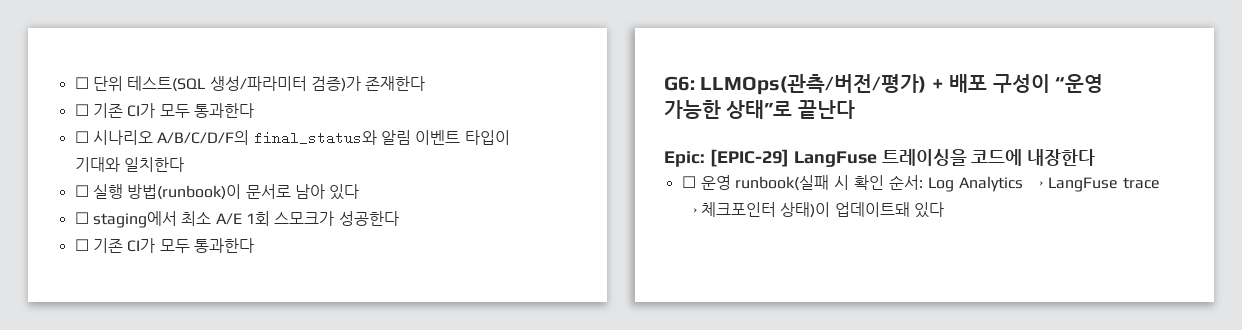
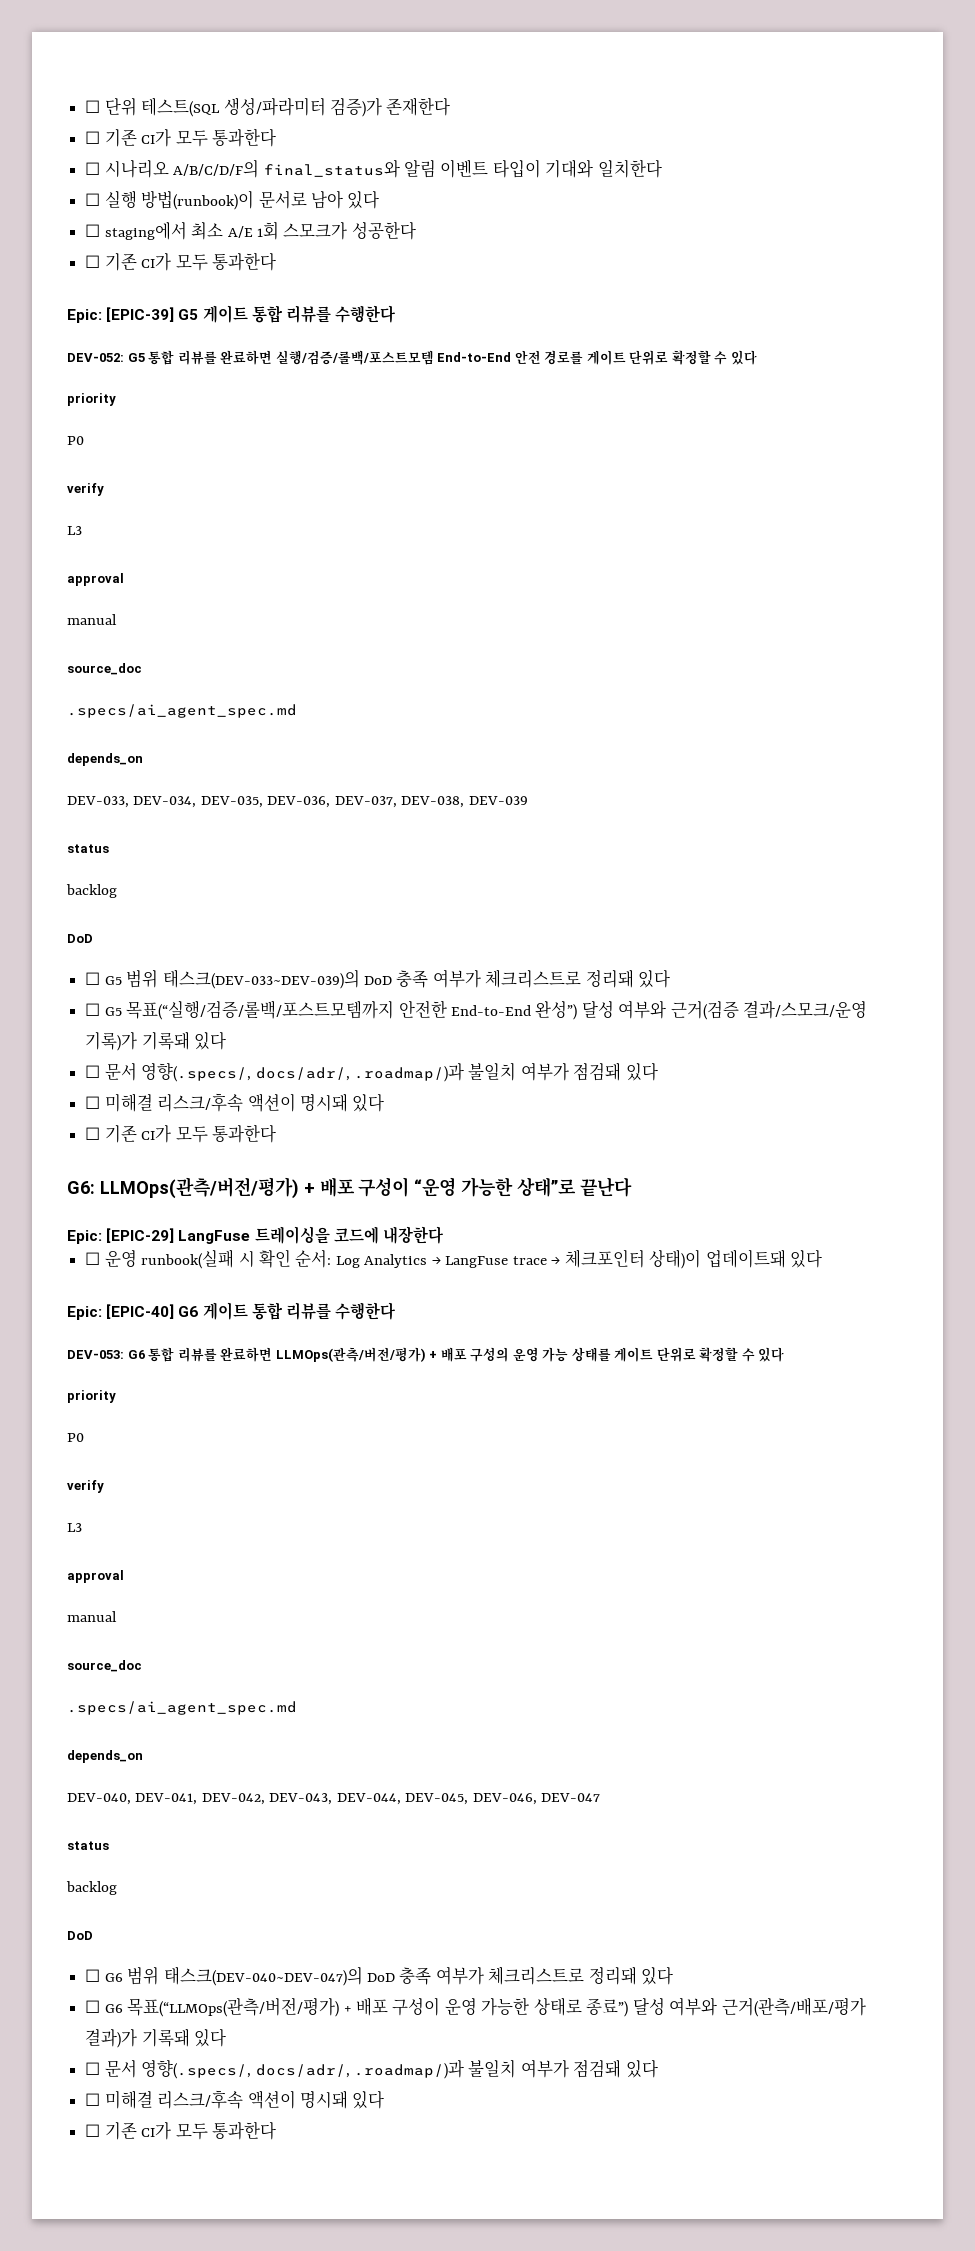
+ Epic: [EPIC-39] G5 게이트 통합 리뷰를 수행한다
+ DEV-052: G5 통합 리뷰를 완료하면 실행/검증/롤백/포스트모템 End-to-End 안전 경로를 게이트 단위로 확정할 수 있다
+ priority
+ P0
+ verify
+ L3
+ approval
+ manual
+ source_doc
+ .specs/ai_agent_spec.md
+ depends_on
+ DEV-033, DEV-034, DEV-035, DEV-036, DEV-037, DEV-038, DEV-039
+ status
+ backlog
+ DoD
+ ☐ G5 범위 태스크(DEV-033~DEV-039)의 DoD 충족 여부가 체크리스트로 정리돼 있다
+ ☐ G5 목표(“실행/검증/롤백/포스트모템까지 안전한 End-to-End 완성”) 달성 여부와 근거(검증 결과/스모크/운영 기록)가 기록돼 있다
+ ☐ 문서 영향(.specs/, docs/adr/, .roadmap/)과 불일치 여부가 점검돼 있다
+ ☐ 미해결 리스크/후속 액션이 명시돼 있다
+ ☐ 기존 CI가 모두 통과한다
+ Epic: [EPIC-40] G6 게이트 통합 리뷰를 수행한다
+ DEV-053: G6 통합 리뷰를 완료하면 LLMOps(관측/버전/평가) + 배포 구성의 운영 가능 상태를 게이트 단위로 확정할 수 있다
+ priority
+ P0
+ verify
+ L3
+ approval
+ manual
+ source_doc
+ .specs/ai_agent_spec.md
+ depends_on
+ DEV-040, DEV-041, DEV-042, DEV-043, DEV-044, DEV-045, DEV-046, DEV-047
+ status
+ backlog
+ DoD
+ ☐ G6 범위 태스크(DEV-040~DEV-047)의 DoD 충족 여부가 체크리스트로 정리돼 있다
+ ☐ G6 목표(“LLMOps(관측/버전/평가) + 배포 구성이 운영 가능한 상태로 종료”) 달성 여부와 근거(관측/배포/평가 결과)가 기록돼 있다
+ ☐ 문서 영향(.specs/, docs/adr/, .roadmap/)과 불일치 여부가 점검돼 있다
+ ☐ 미해결 리스크/후속 액션이 명시돼 있다
+ ☐ 기존 CI가 모두 통과한다

